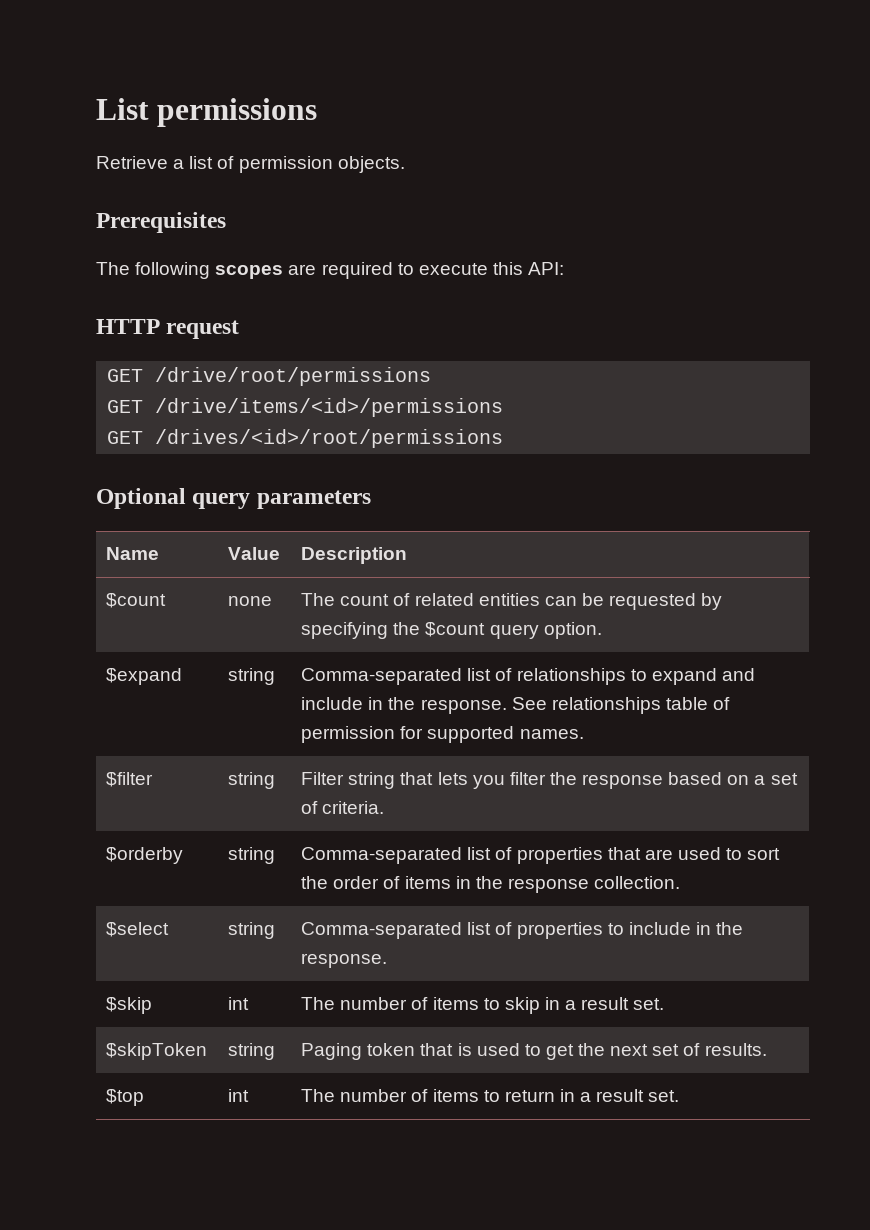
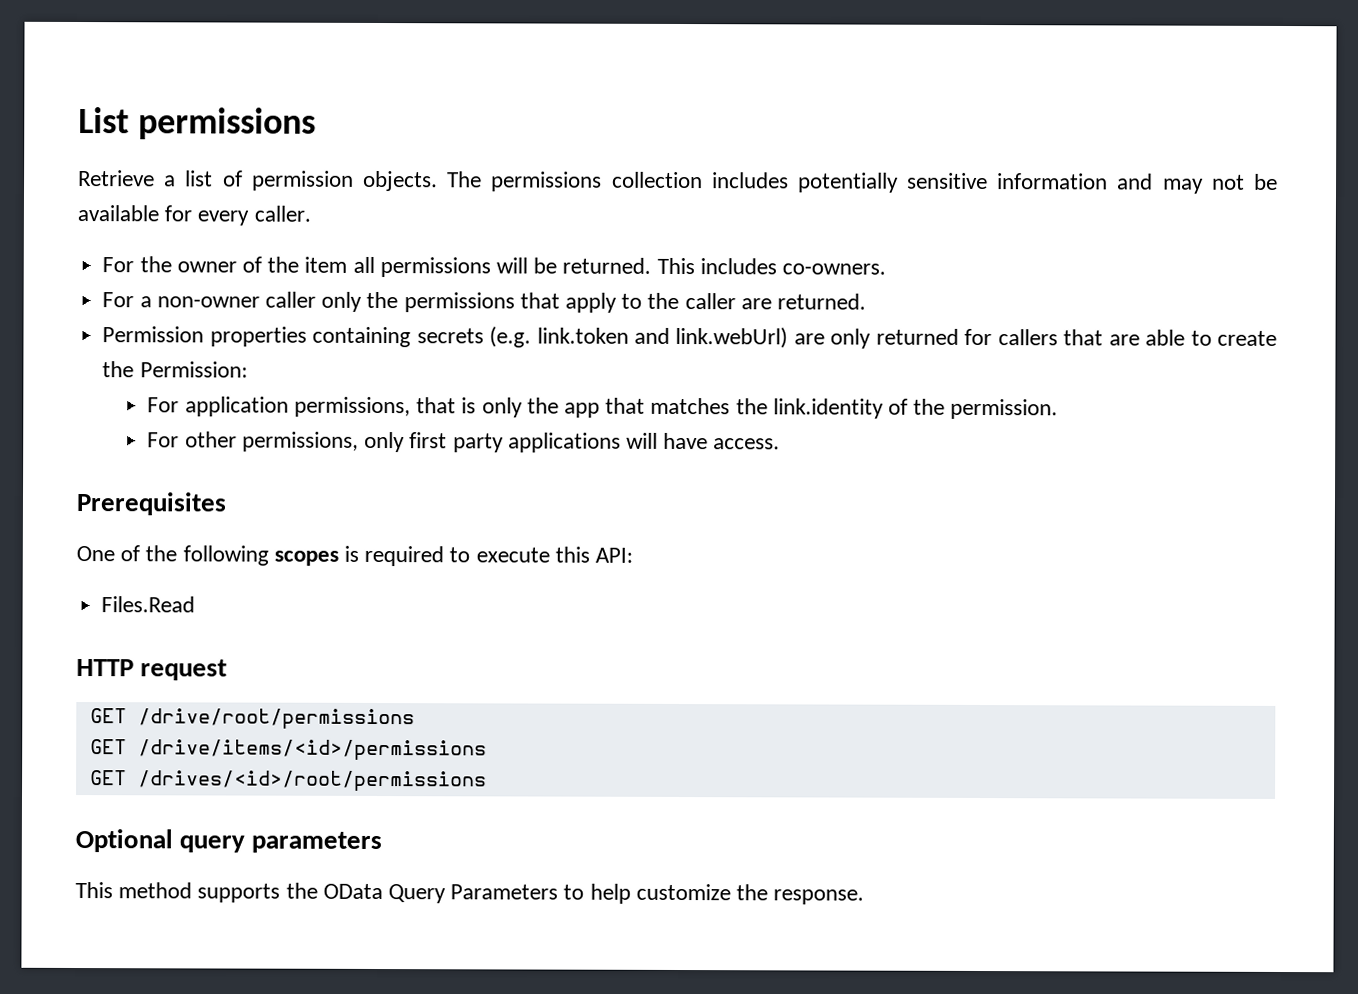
- Retrieve a list of permission objects.
+ Retrieve a list of permission objects. The permissions collection includes potentially sensitive information and may not be available for every caller.
+ For the owner of the item all permissions will be returned. This includes co-owners.
+ For a non-owner caller only the permissions that apply to the caller are returned.
+ Permission properties containing secrets (e.g. link.token and link.webUrl) are only returned for callers that are able to create the Permission:
+ For application permissions, that is only the app that matches the link.identity of the permission.
+ For other permissions, only first party applications will have access.
  Prerequisites
- The following scopes are required to execute this API:
+ One of the following scopes is required to execute this API:
+ Files.Read
- Name | Value | Description
- $count | none | The count of related entities can be requested by specifying the $count query option.
- $expand | string | Comma-separated list of relationships to expand and include in the response. See relationships table of permission for supported names.
- $filter | string | Filter string that lets you filter the response based on a set of criteria.
- $orderby | string | Comma-separated list of properties that are used to sort the order of items in the response collection.
- $select | string | Comma-separated list of properties to include in the response.
- $skip | int | The number of items to skip in a result set.
- $skipToken | string | Paging token that is used to get the next set of results.
- $top | int | The number of items to return in a result set.
+ This method supports the OData Query Parameters to help customize the response.

